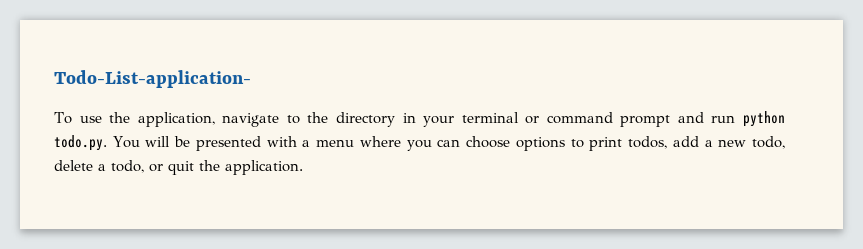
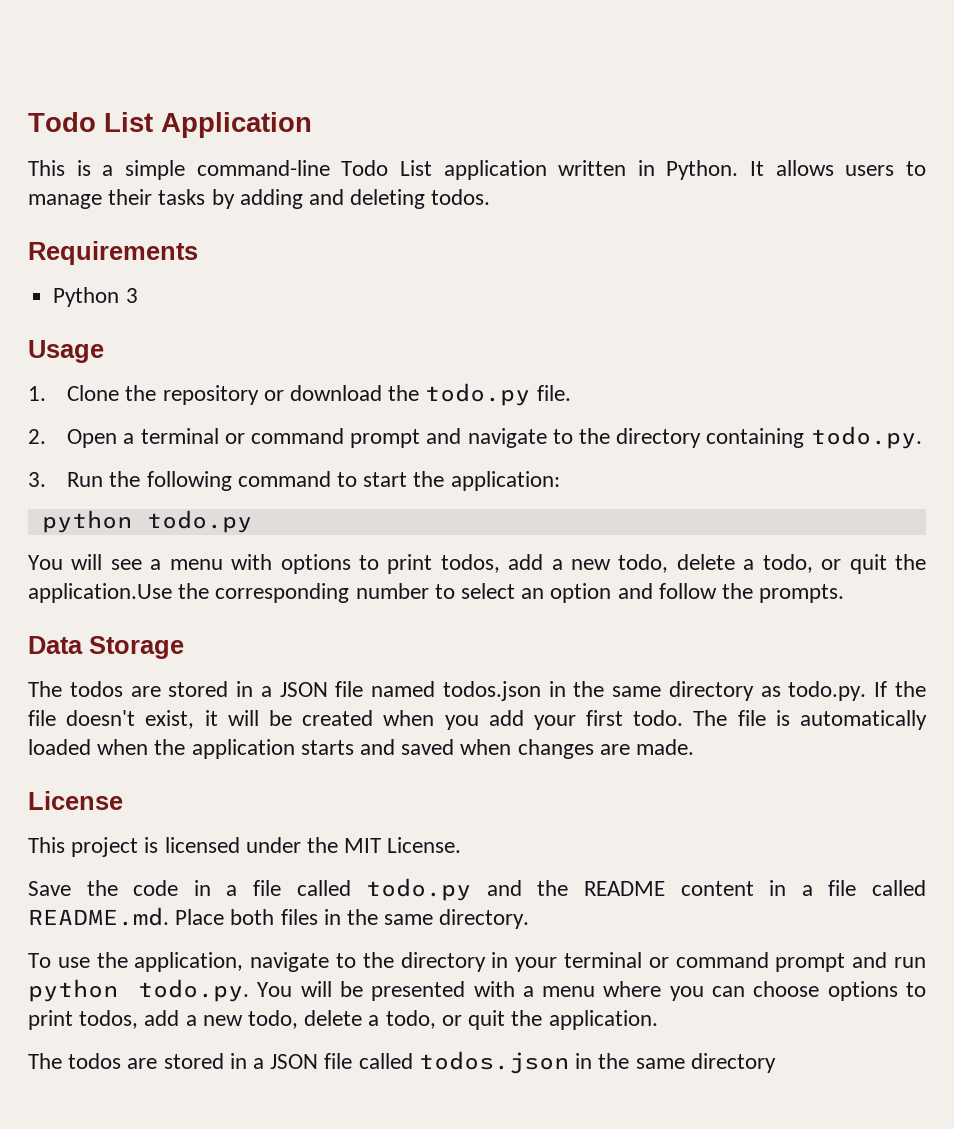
- Todo-List-application-
+ Todo List Application
+ This is a simple command-line Todo List application written in Python. It allows users to manage their tasks by adding and deleting todos.
+ Requirements
+ Python 3
+ Usage
+ 1. Clone the repository or download the todo.py file.
+ 2. Open a terminal or command prompt and navigate to the directory containing todo.py.
+ 3. Run the following command to start the application:
+ python todo.py
+ You will see a menu with options to print todos, add a new todo, delete a todo, or quit the application.Use the corresponding number to select an option and follow the prompts.
+ Data Storage
+ The todos are stored in a JSON file named todos.json in the same directory as todo.py. If the file doesn't exist, it will be created when you add your first todo. The file is automatically loaded when the application starts and saved when changes are made.
+ License
+ This project is licensed under the MIT License.
+ Save the code in a file called todo.py and the README content in a file called README.md. Place both files in the same directory.
+ The todos are stored in a JSON file called todos.json in the same directory

